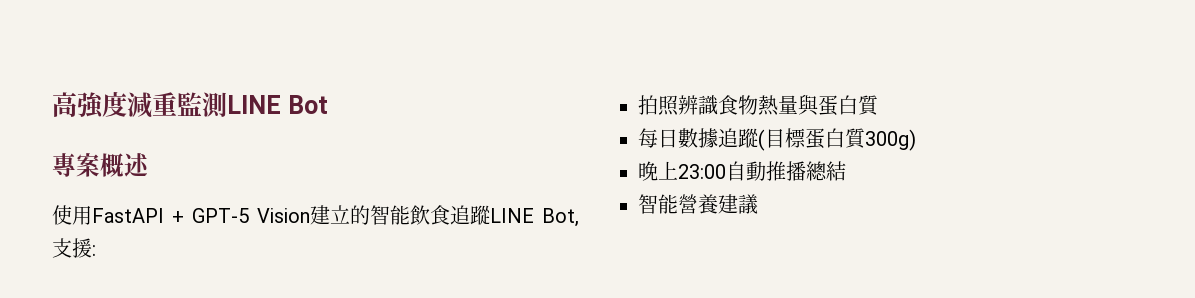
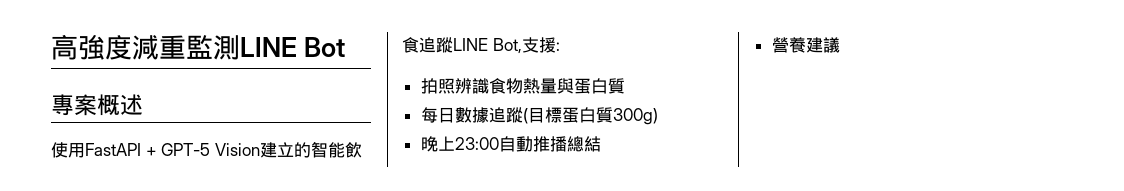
- 智能營養建議
+ 營養建議

